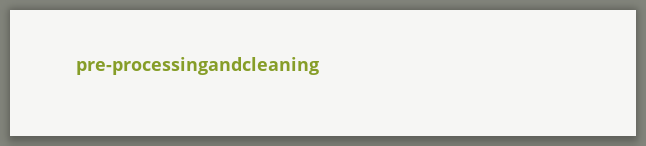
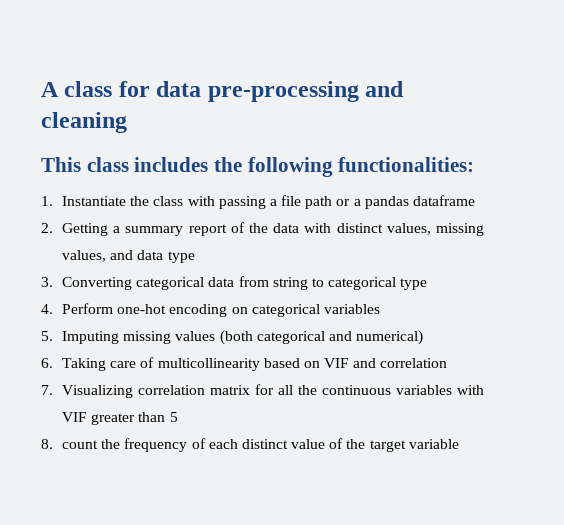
- pre-processingandcleaning
+ A class for data pre-processing and cleaning
+ This class includes the following functionalities:
+ 1. Instantiate the class with passing a file path or a pandas dataframe
+ 2. Getting a summary report of the data with distinct values, missing values, and data type
+ 3. Converting categorical data from string to categorical type
+ 4. Perform one-hot encoding on categorical variables
+ 5. Imputing missing values (both categorical and numerical)
+ 6. Taking care of multicollinearity based on VIF and correlation
+ 7. Visualizing correlation matrix for all the continuous variables with VIF greater than 5
+ 8. count the frequency of each distinct value of the target variable

